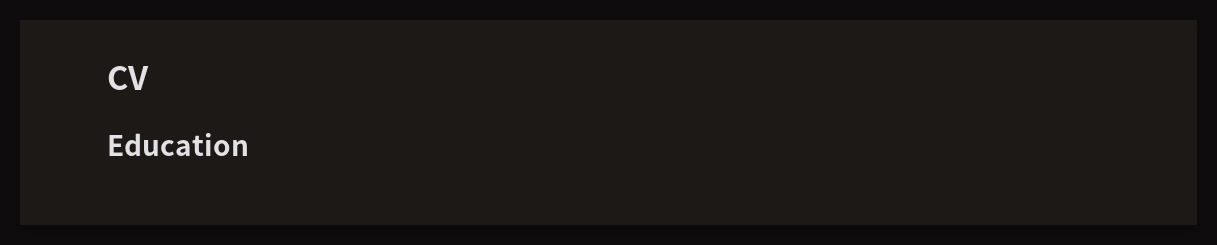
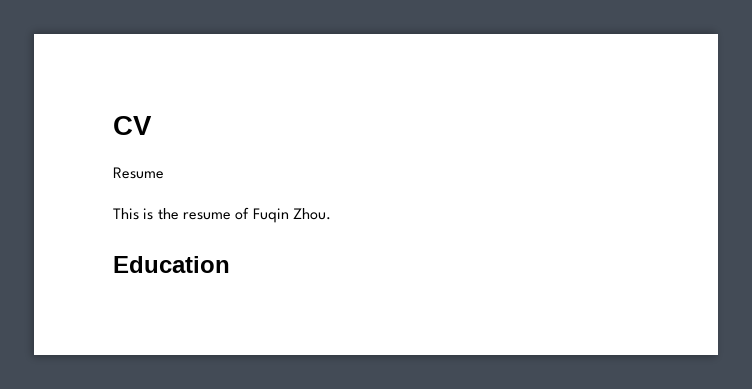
+ Resume
+ This is the resume of Fuqin Zhou.

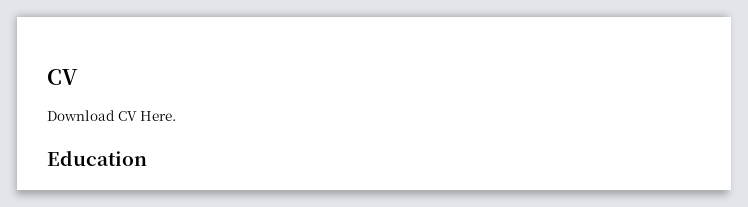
- Resume
- This is the resume of Fuqin Zhou.
+ Download CV Here.

